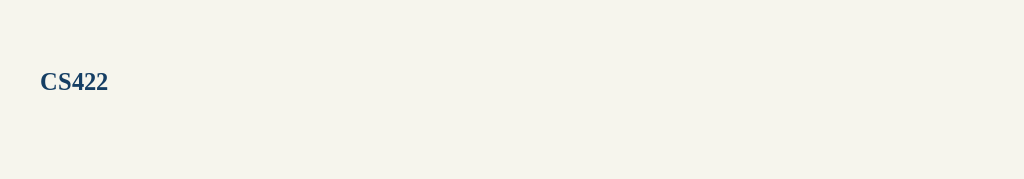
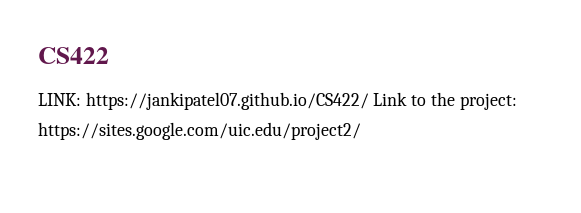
+ LINK: https://jankipatel07.github.io/CS422/ Link to the project: https://sites.google.com/uic.edu/project2/

